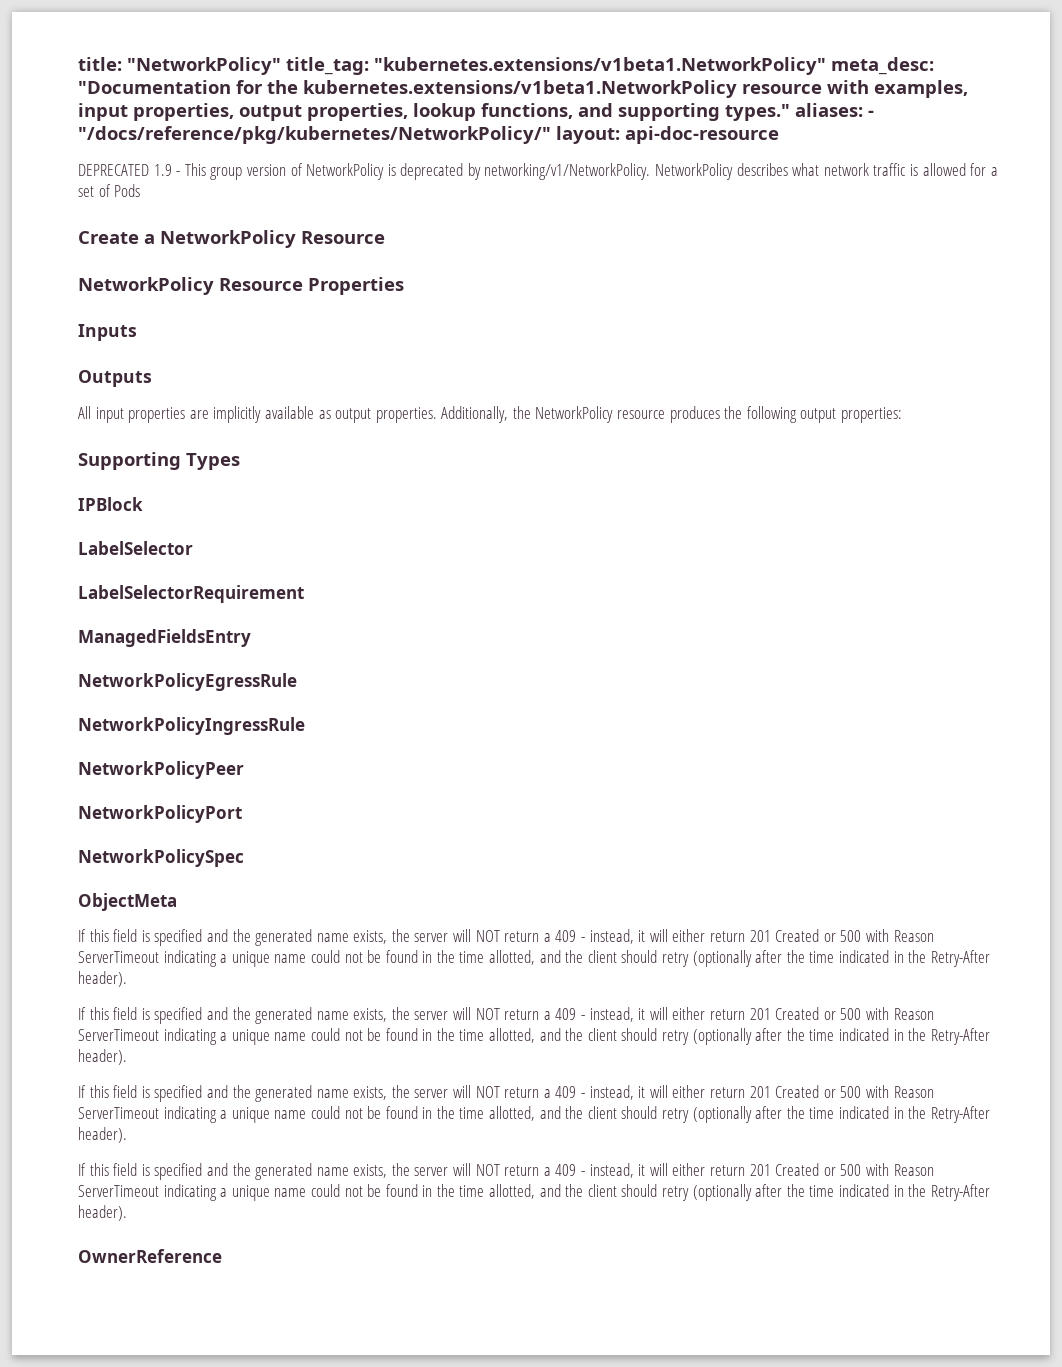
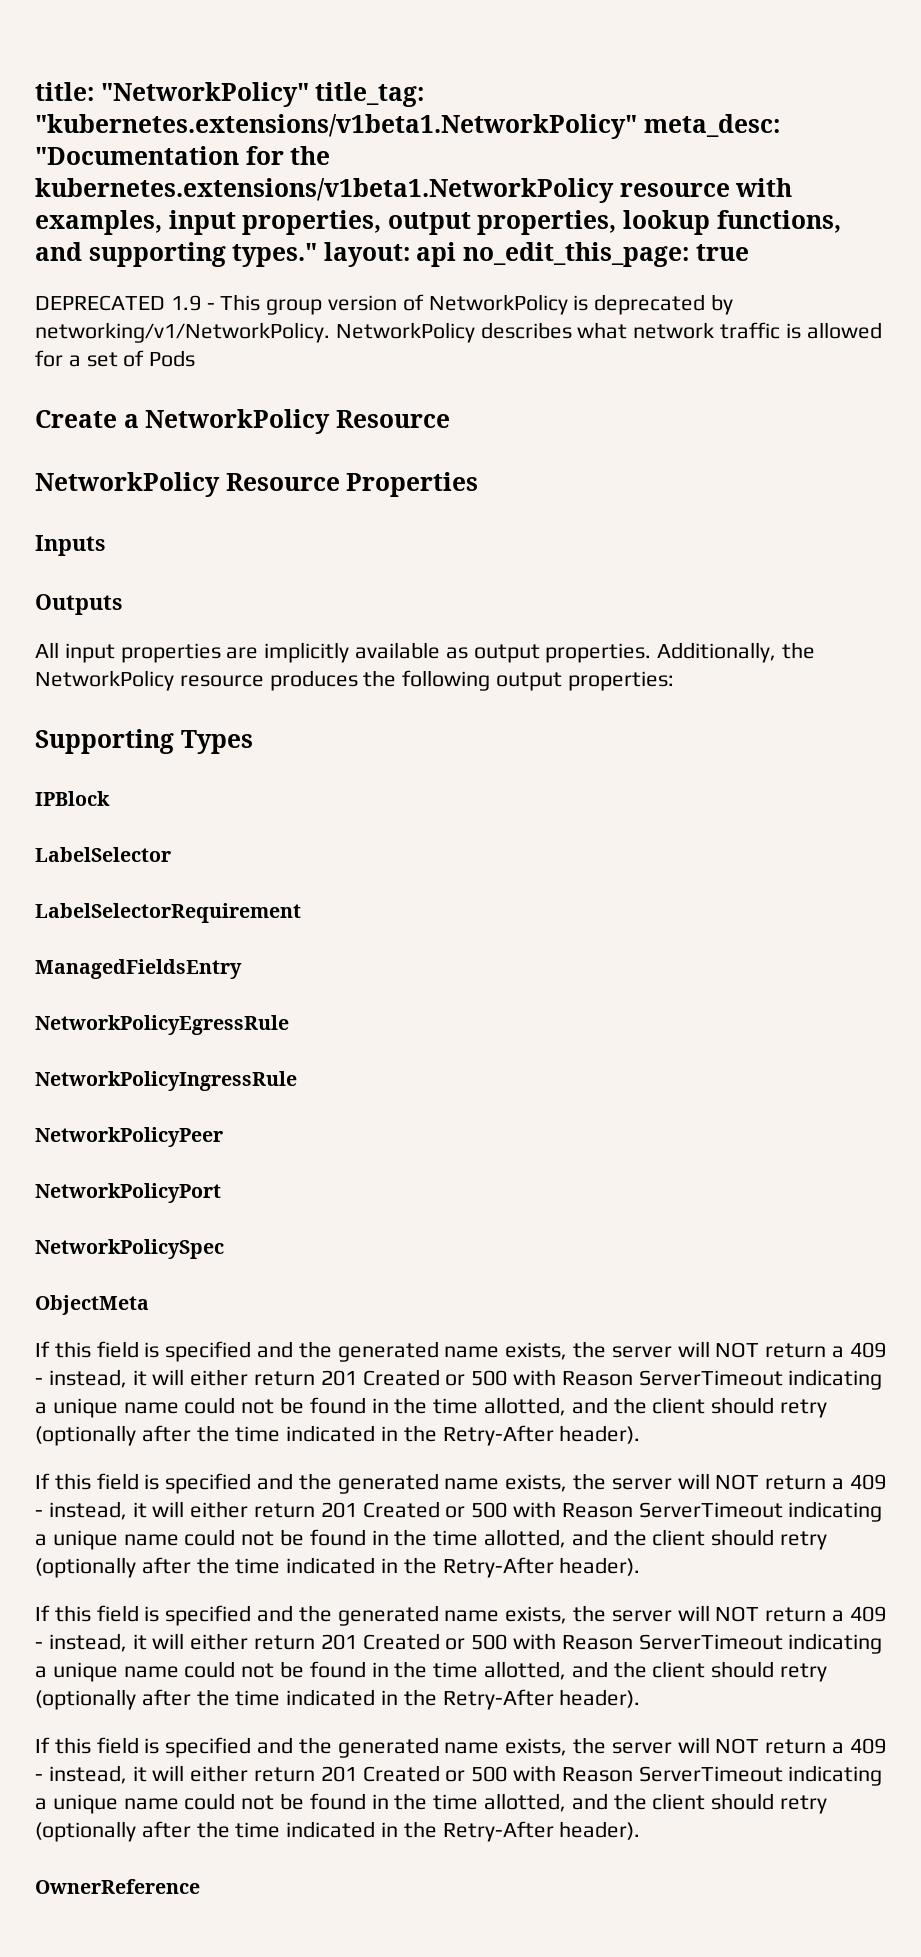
- title: "NetworkPolicy" title_tag: "kubernetes.extensions/v1beta1.NetworkPolicy" meta_desc: "Documentation for the kubernetes.extensions/v1beta1.NetworkPolicy resource with examples, input properties, output properties, lookup functions, and supporting types." aliases: - "/docs/reference/pkg/kubernetes/NetworkPolicy/" layout: api-doc-resource
+ title: "NetworkPolicy" title_tag: "kubernetes.extensions/v1beta1.NetworkPolicy" meta_desc: "Documentation for the kubernetes.extensions/v1beta1.NetworkPolicy resource with examples, input properties, output properties, lookup functions, and supporting types." layout: api no_edit_this_page: true

